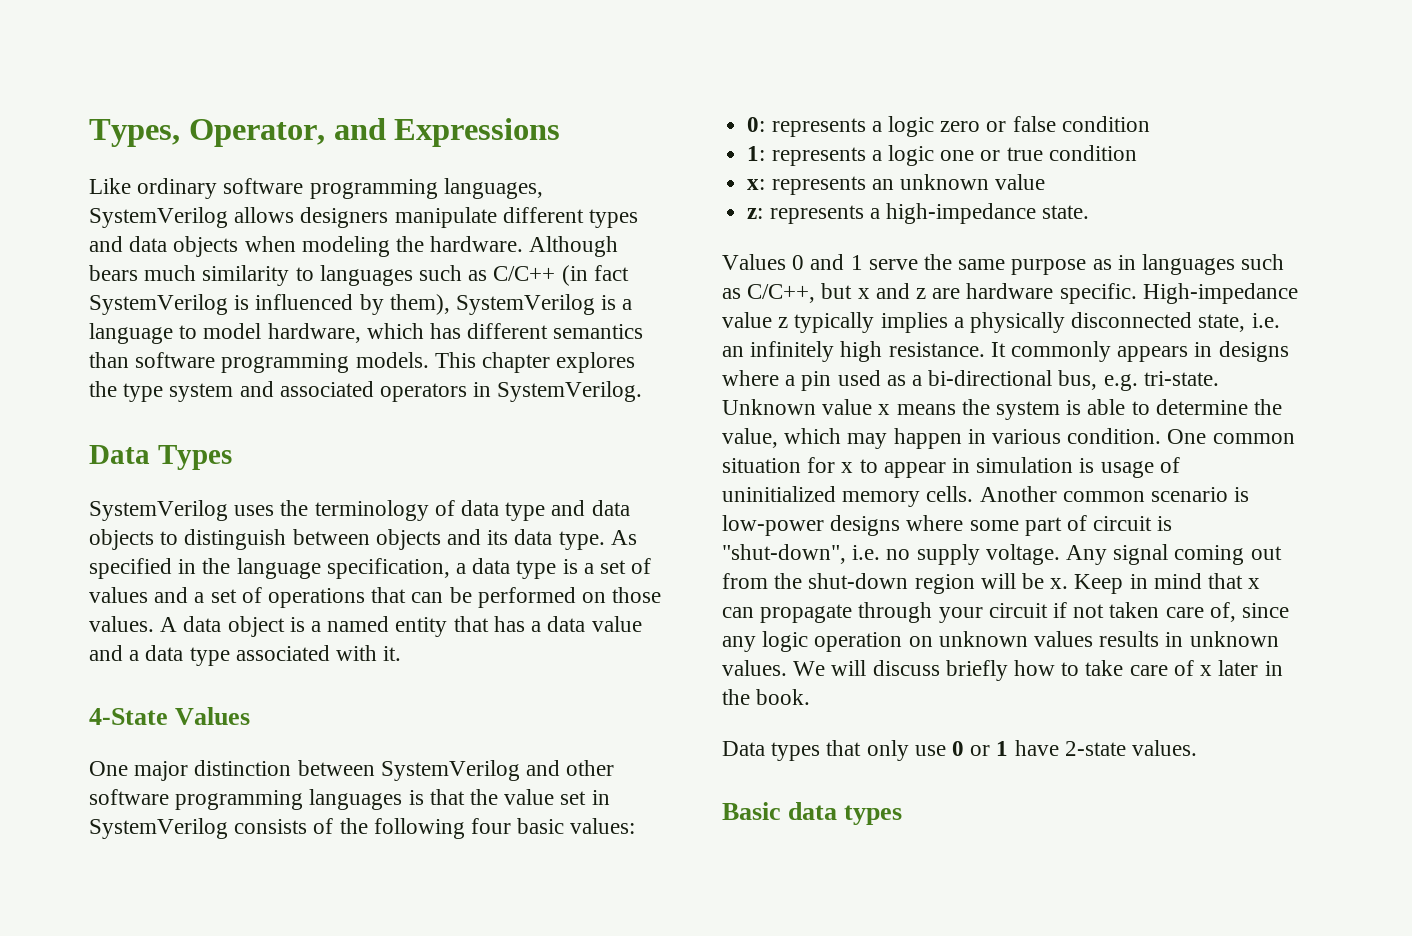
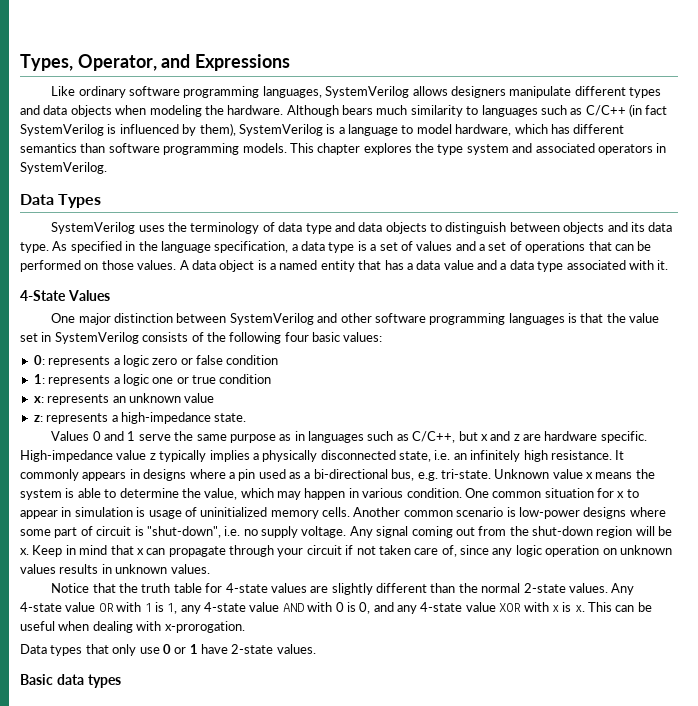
- Keep in mind that x can propagate through your circuit if not taken care of, since any logic operation on unknown values results in unknown values. We will discuss briefly how to take care of x later in the book.
+ Keep in mind that x can propagate through your circuit if not taken care of, since any logic operation on unknown values results in unknown values.
+ Notice that the truth table for 4-state values are slightly different than the normal 2-state values. Any 4-state value OR with 1 is 1, any 4-state value AND with 0 is 0, and any 4-state value XOR with x is x. This can be useful when dealing with x-prorogation.

